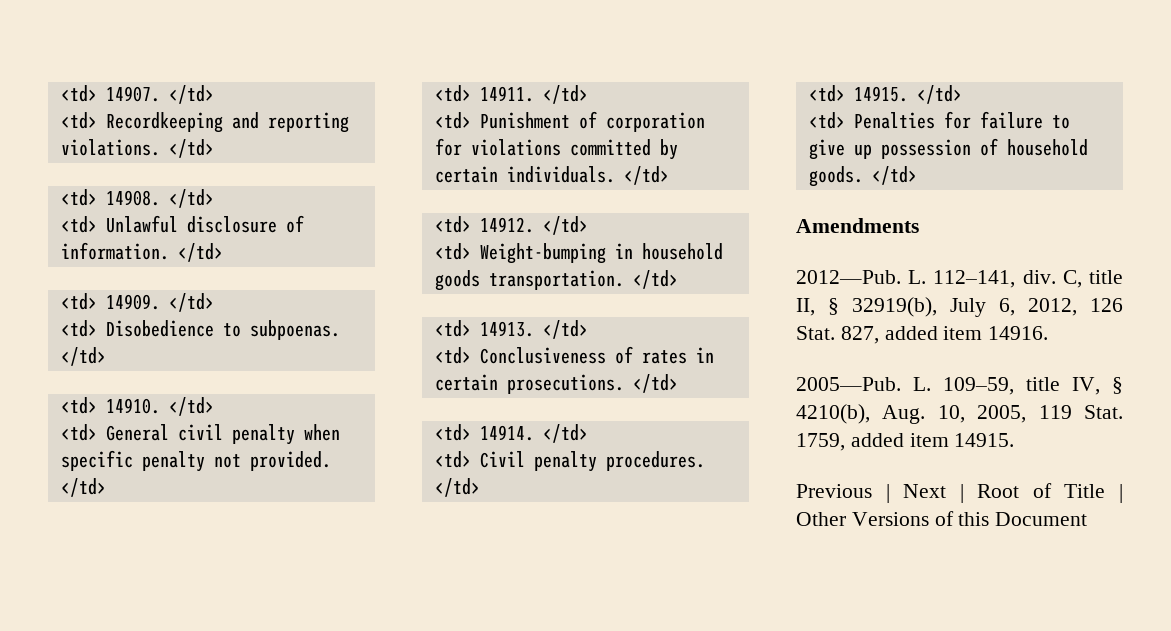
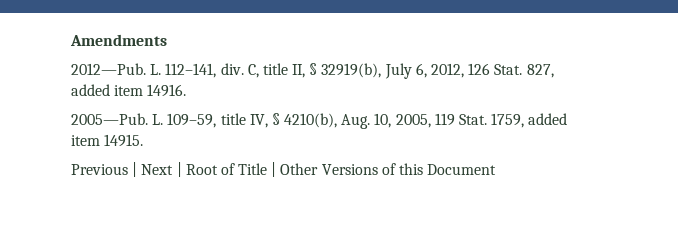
- <td> 14907. </td>
- <td> Recordkeeping and reporting violations. </td>
- <td> 14908. </td>
- <td> Unlawful disclosure of information. </td>
- <td> 14909. </td>
- <td> Disobedience to subpoenas. </td>
- <td> 14910. </td>
- <td> General civil penalty when specific penalty not provided. </td>
- <td> 14911. </td>
- <td> Punishment of corporation for violations committed by certain individuals. </td>
- <td> 14912. </td>
- <td> Weight-bumping in household goods transportation. </td>
- <td> 14913. </td>
- <td> Conclusiveness of rates in certain prosecutions. </td>
- <td> 14914. </td>
- <td> Civil penalty procedures. </td>
- <td> 14915. </td>
- <td> Penalties for failure to give up possession of household goods. </td>

